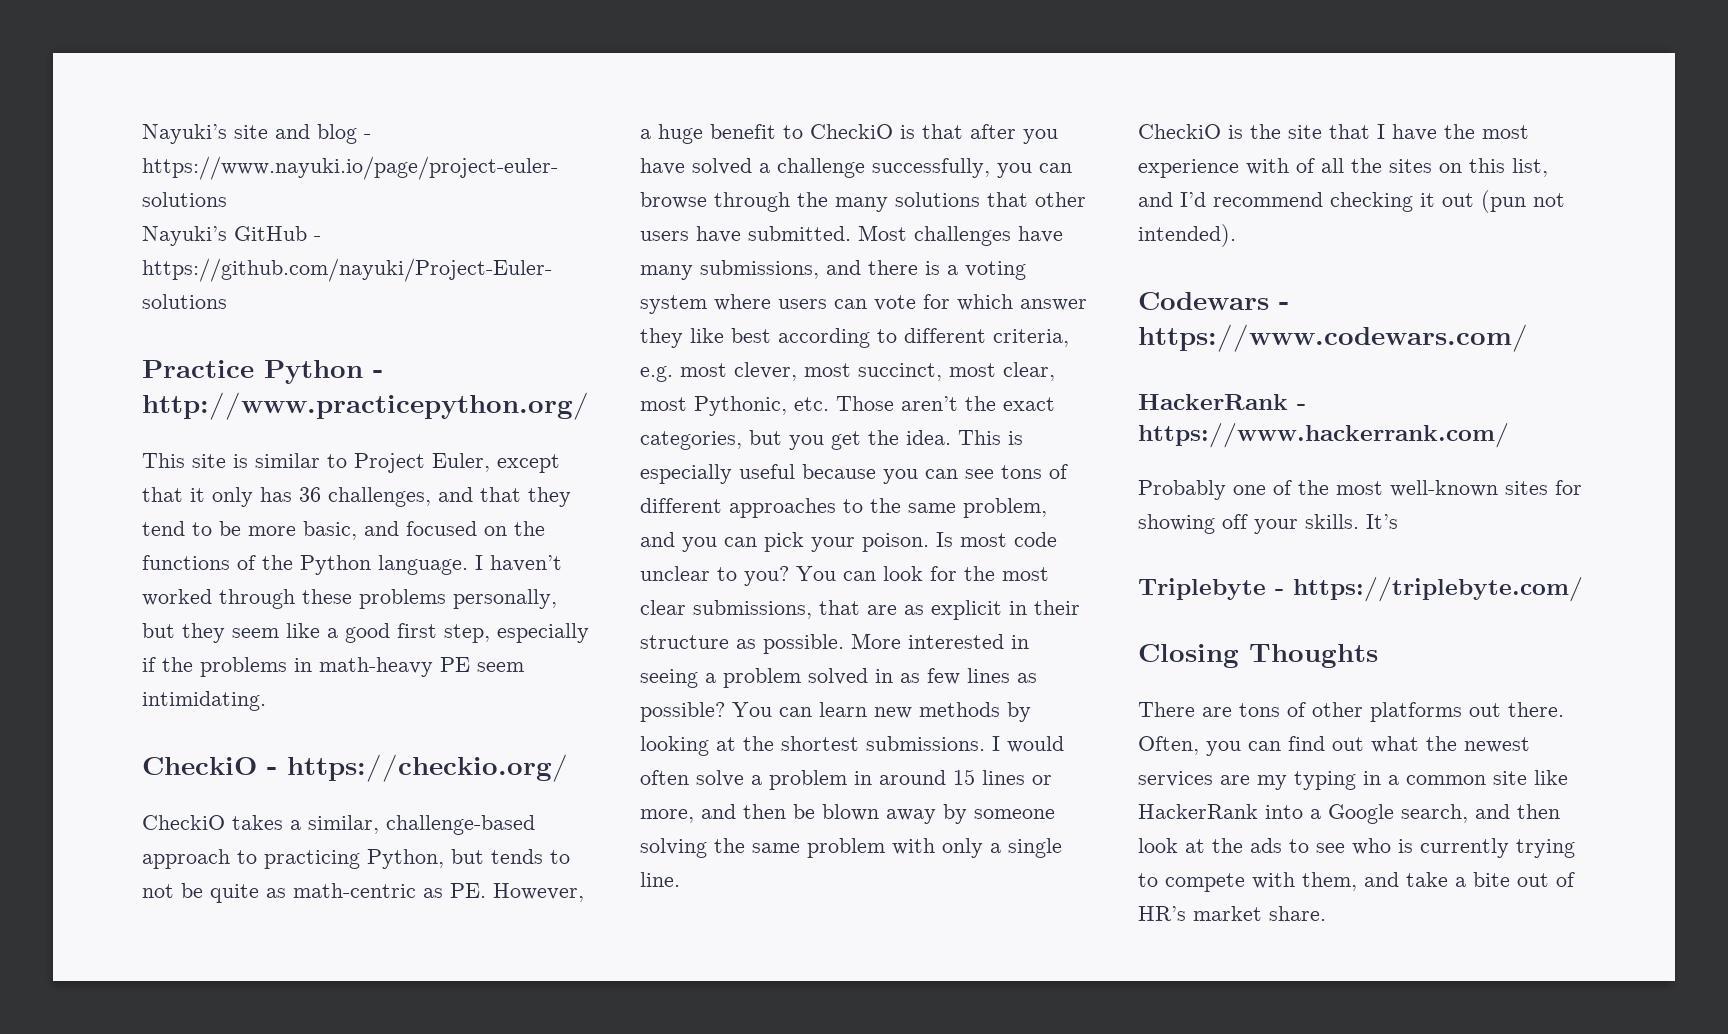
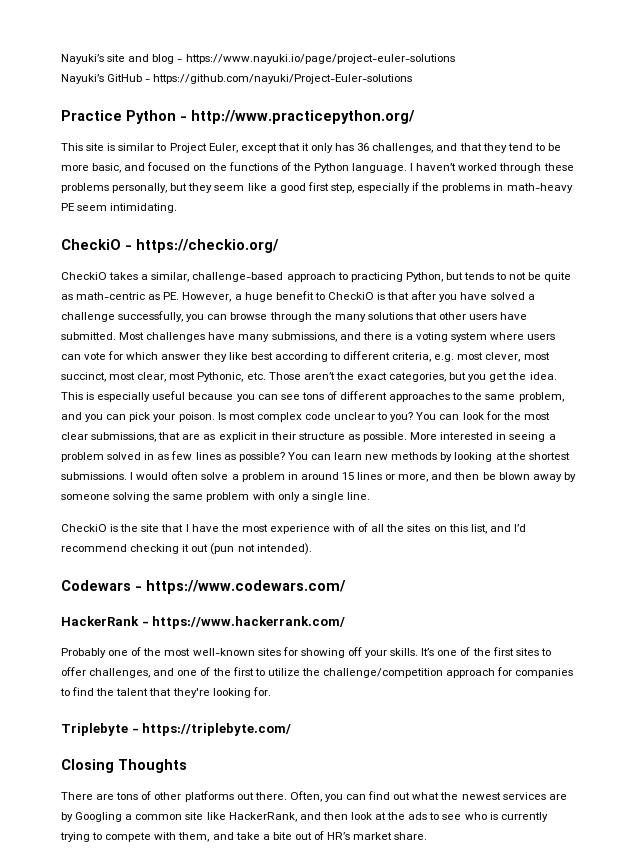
- Is most code unclear to you?
+ Is most complex code unclear to you?
- It’s
+ It’s one of the first sites to offer challenges, and one of the first to utilize the challenge/competition approach for companies to find the talent that they're looking for.
- Often, you can find out what the newest services are my typing in a common site like HackerRank into a Google search, and then look at the ads to see who is currently trying to compete with them, and take a bite out of HR’s market share.
+ Often, you can find out what the newest services are by Googling a common site like HackerRank, and then look at the ads to see who is currently trying to compete with them, and take a bite out of HR’s market share.

